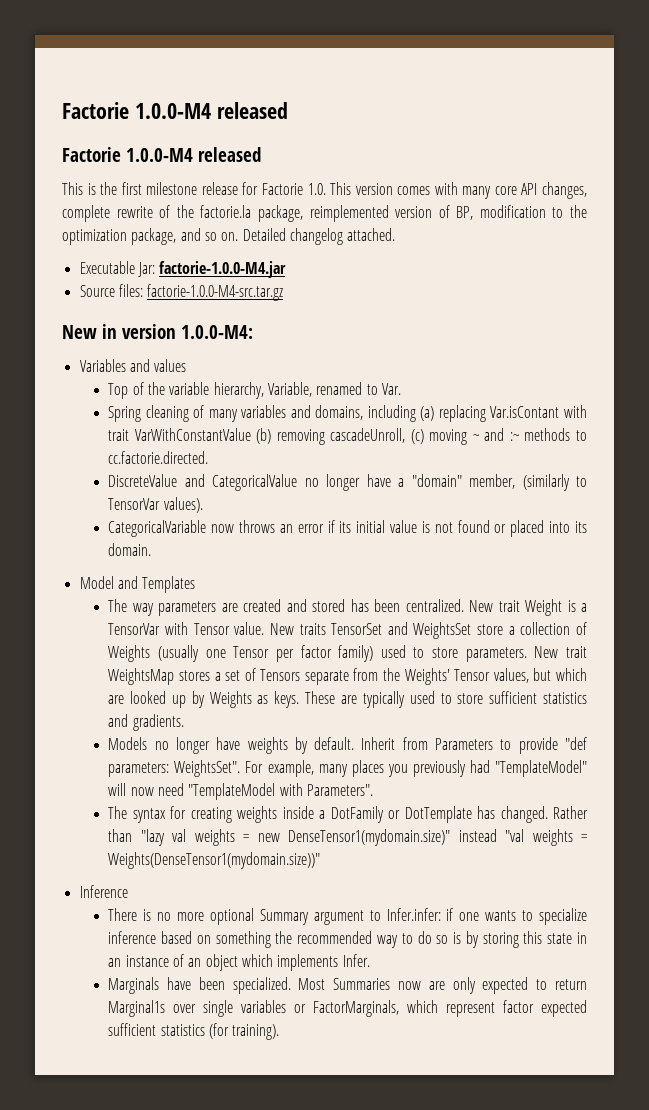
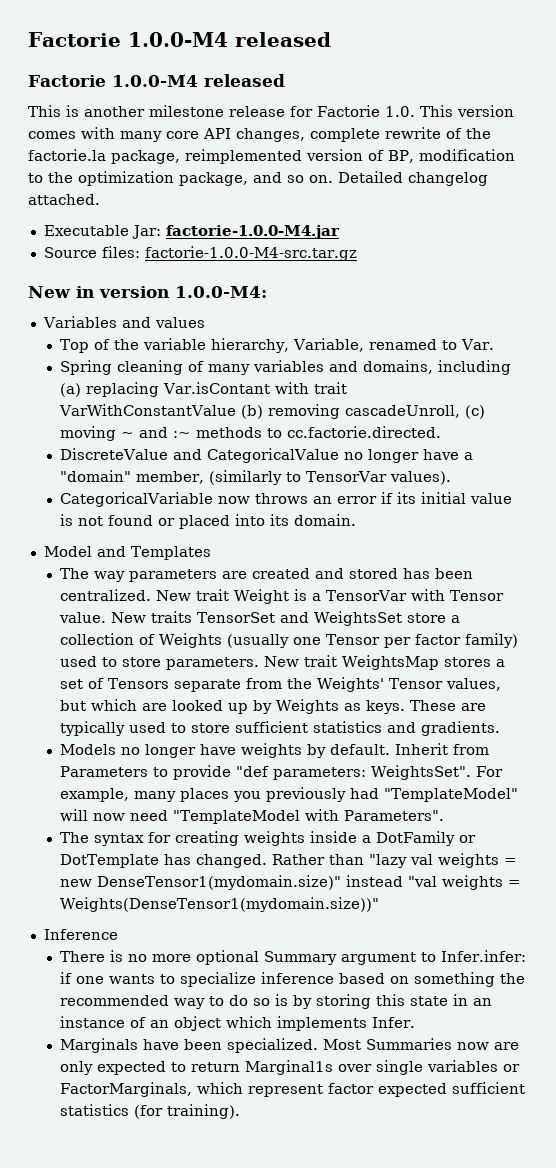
- This is the first milestone release for Factorie 1.0. This version comes with many core API changes, complete rewrite of the factorie.la package, reimplemented version of BP, modification to the optimization package, and so on.
+ This is another milestone release for Factorie 1.0. This version comes with many core API changes, complete rewrite of the factorie.la package, reimplemented version of BP, modification to the optimization package, and so on.

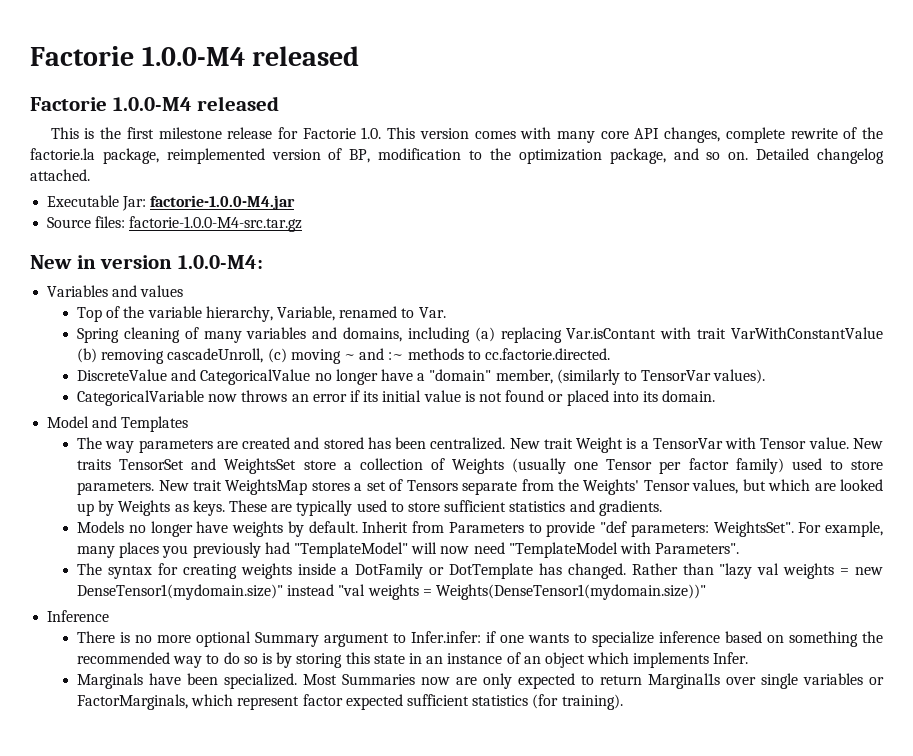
- This is another milestone release for Factorie 1.0. This version comes with many core API changes, complete rewrite of the factorie.la package, reimplemented version of BP, modification to the optimization package, and so on.
+ This is the first milestone release for Factorie 1.0. This version comes with many core API changes, complete rewrite of the factorie.la package, reimplemented version of BP, modification to the optimization package, and so on.

